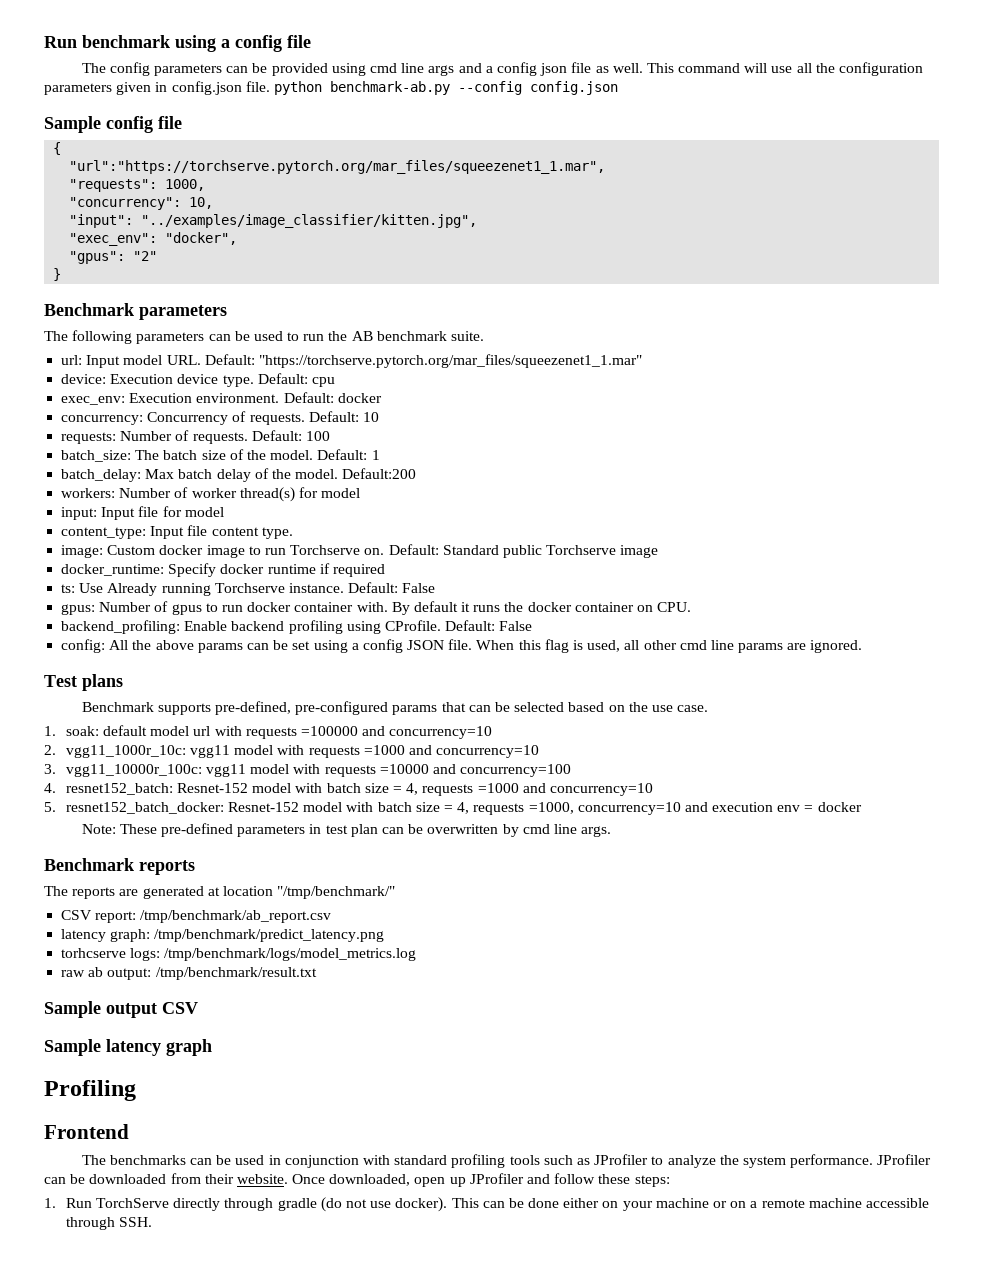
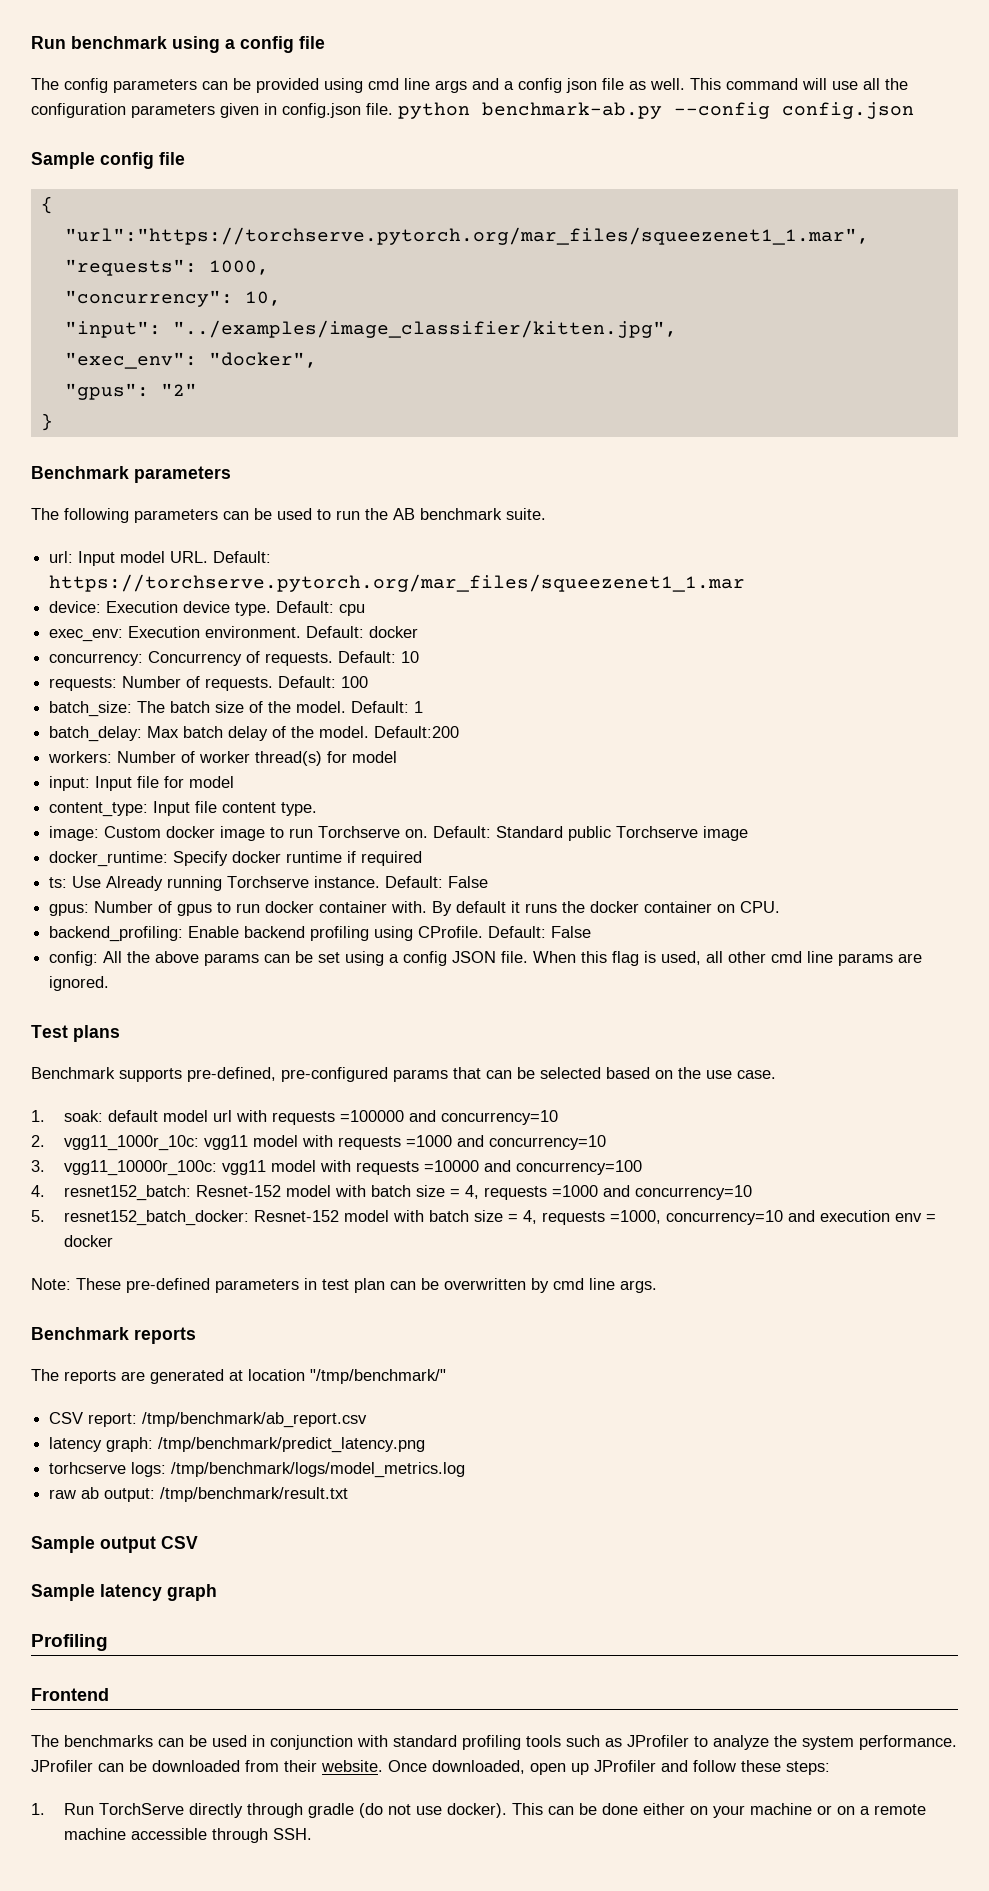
- url: Input model URL. Default: "https://torchserve.pytorch.org/mar_files/squeezenet1_1.mar"
+ url: Input model URL. Default: https://torchserve.pytorch.org/mar_files/squeezenet1_1.mar

